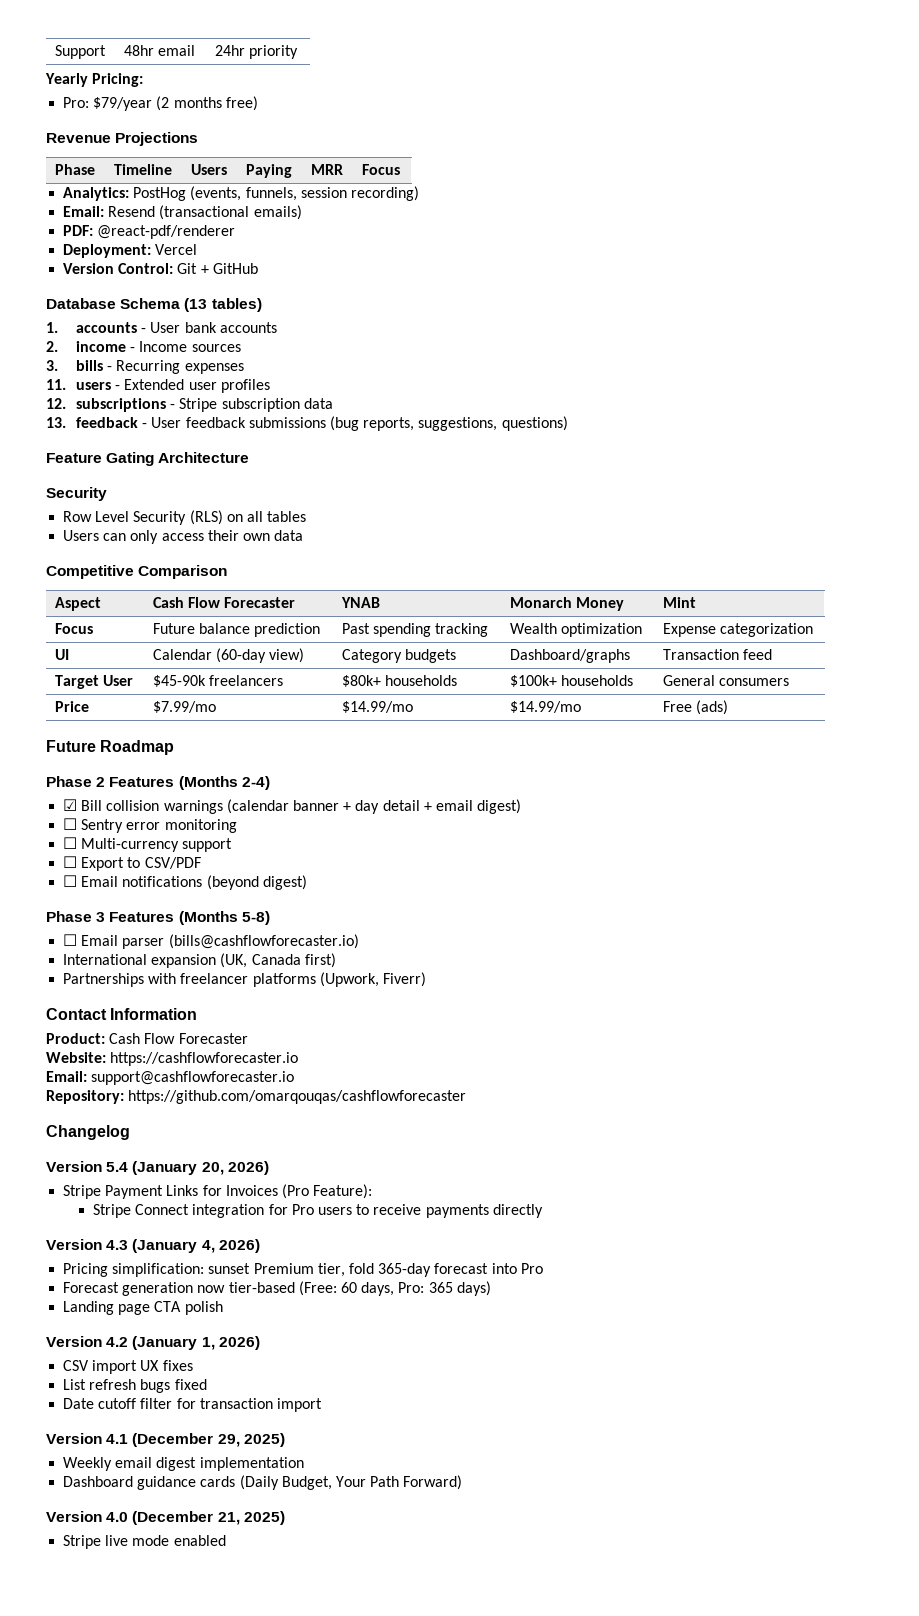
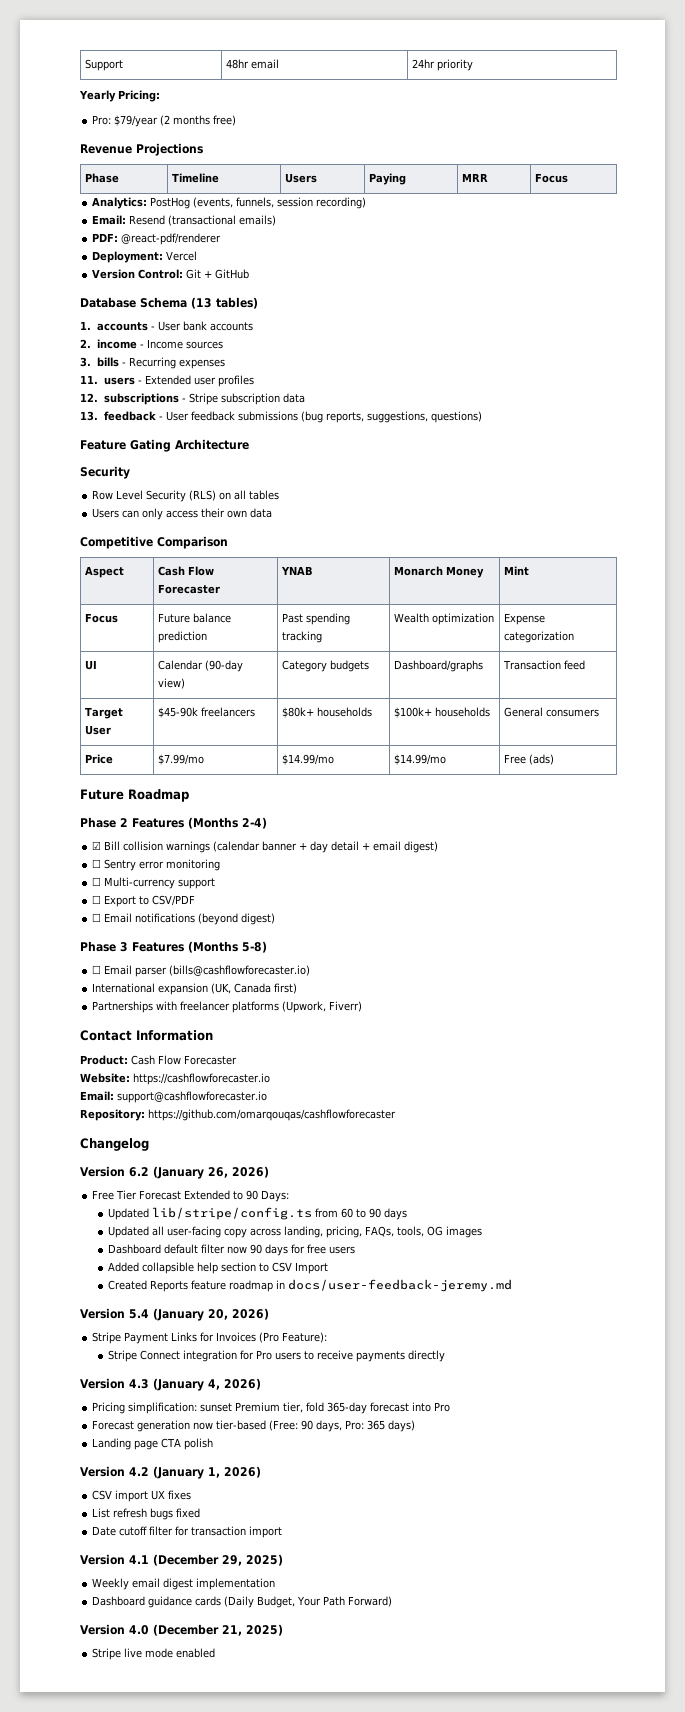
- UI | Calendar (60-day view) | Category budgets | Dashboard/graphs | Transaction feed
+ UI | Calendar (90-day view) | Category budgets | Dashboard/graphs | Transaction feed
+ Version 6.2 (January 26, 2026)
+ Free Tier Forecast Extended to 90 Days:
+ Updated lib/stripe/config.ts from 60 to 90 days
+ Updated all user-facing copy across landing, pricing, FAQs, tools, OG images
+ Dashboard default filter now 90 days for free users
+ Added collapsible help section to CSV Import
+ Created Reports feature roadmap in docs/user-feedback-jeremy.md
- Forecast generation now tier-based (Free: 60 days, Pro: 365 days)
+ Forecast generation now tier-based (Free: 90 days, Pro: 365 days)

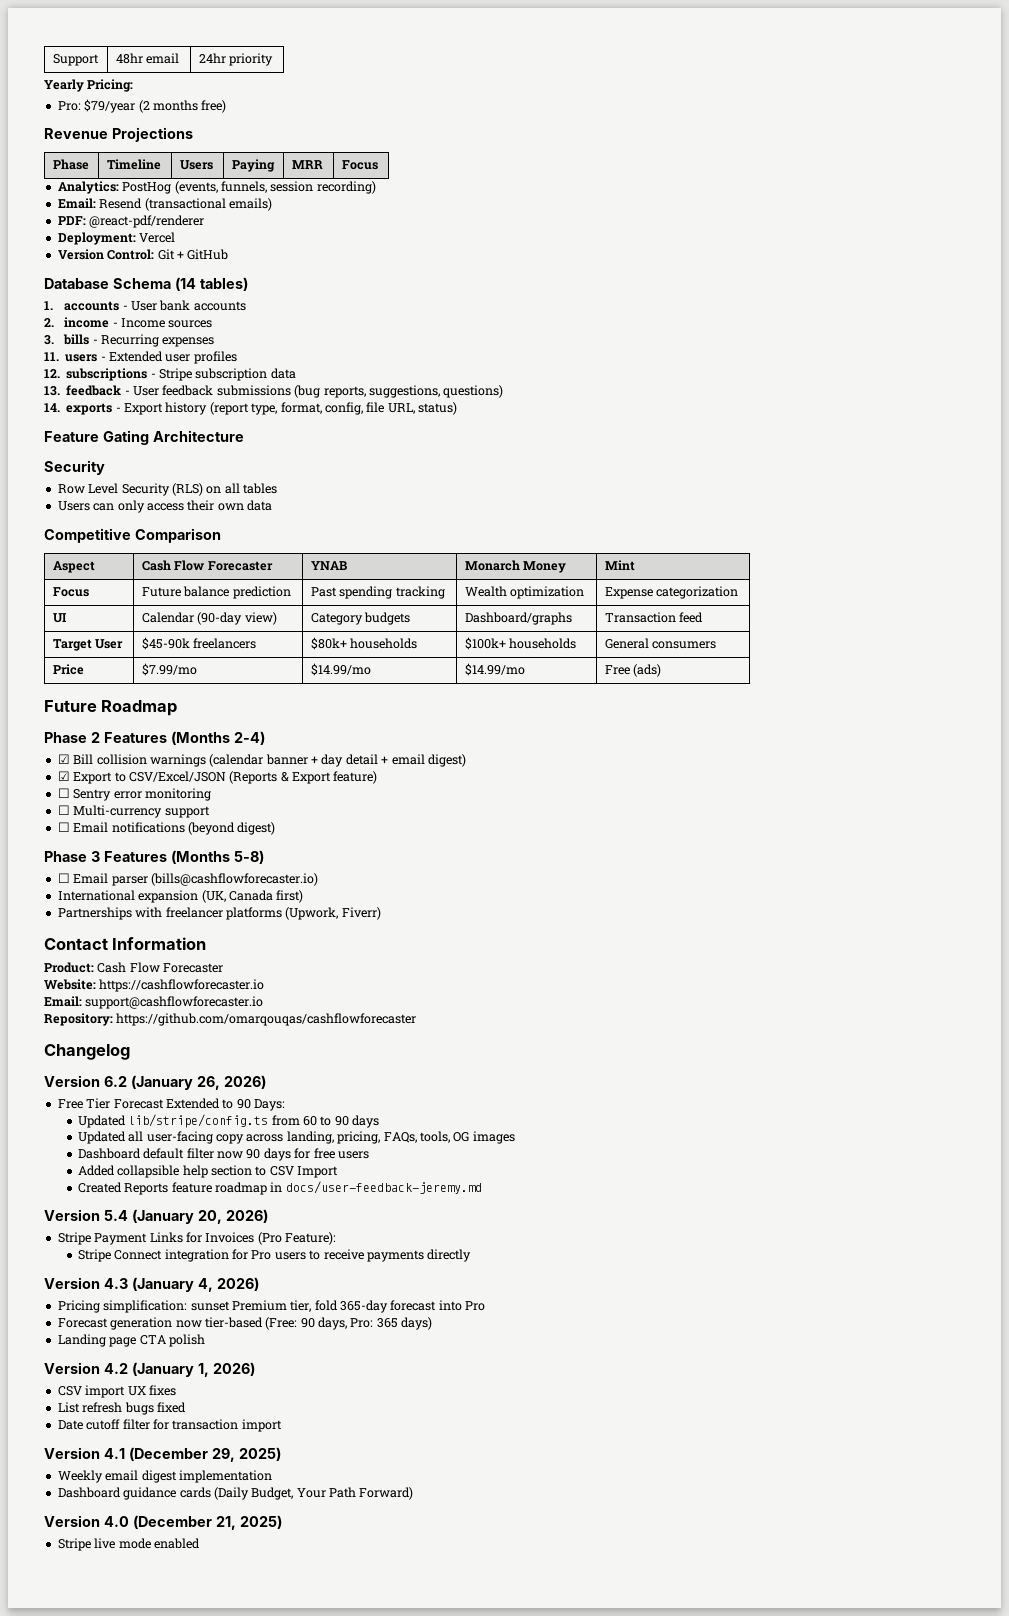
- Database Schema (13 tables)
+ Database Schema (14 tables)
+ 14. exports - Export history (report type, format, config, file URL, status)
+ ☑ Export to CSV/Excel/JSON (Reports & Export feature)
- ☐ Export to CSV/PDF

